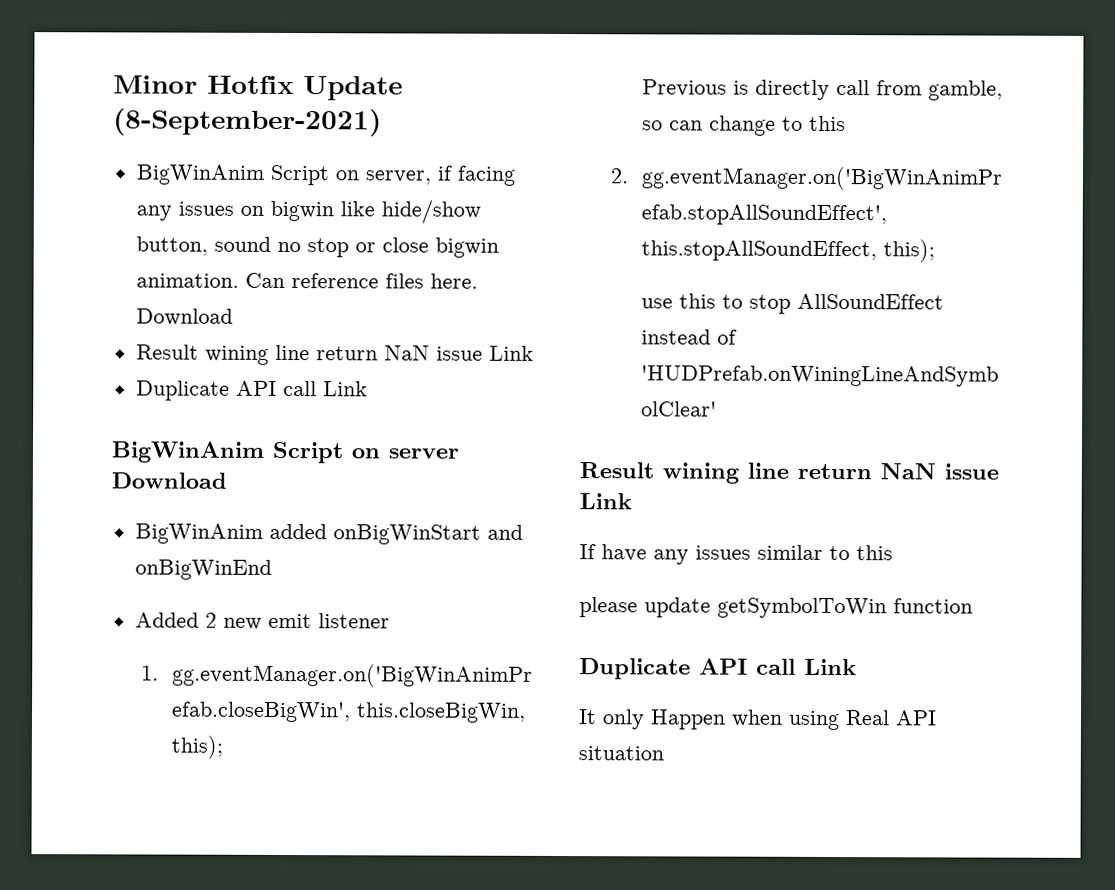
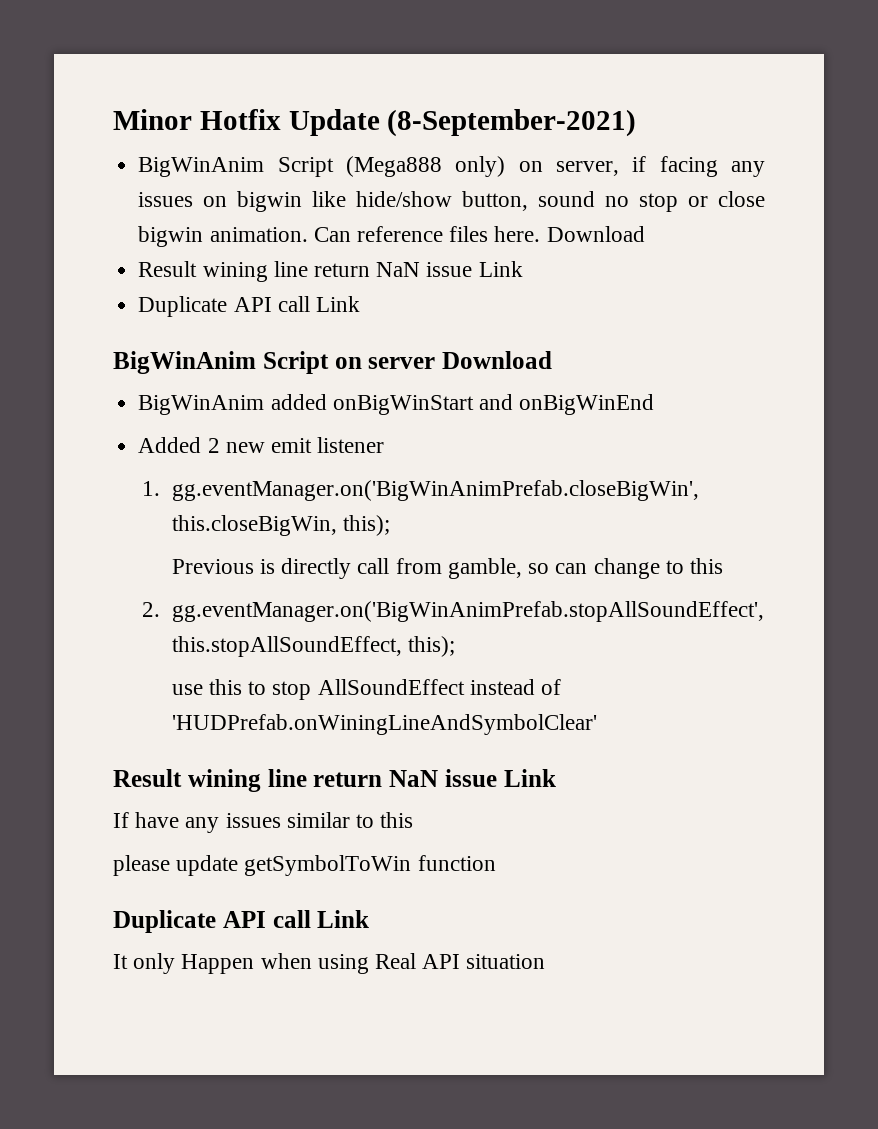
- BigWinAnim Script on server, if facing any issues on bigwin like hide/show button, sound no stop or close bigwin animation.
+ BigWinAnim Script (Mega888 only) on server, if facing any issues on bigwin like hide/show button, sound no stop or close bigwin animation.

